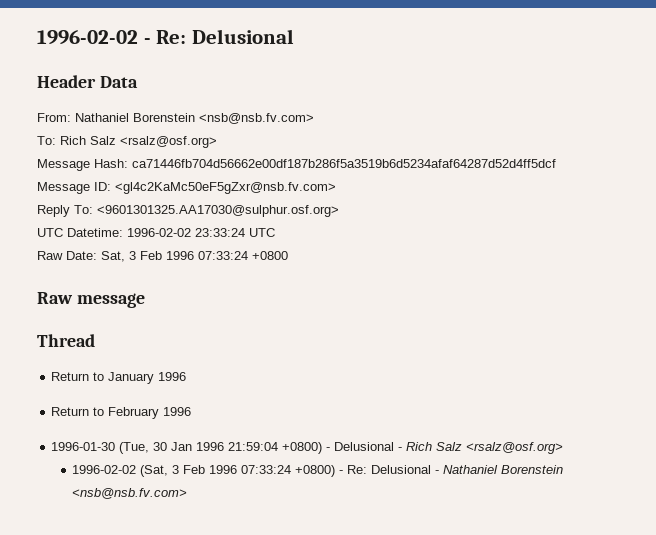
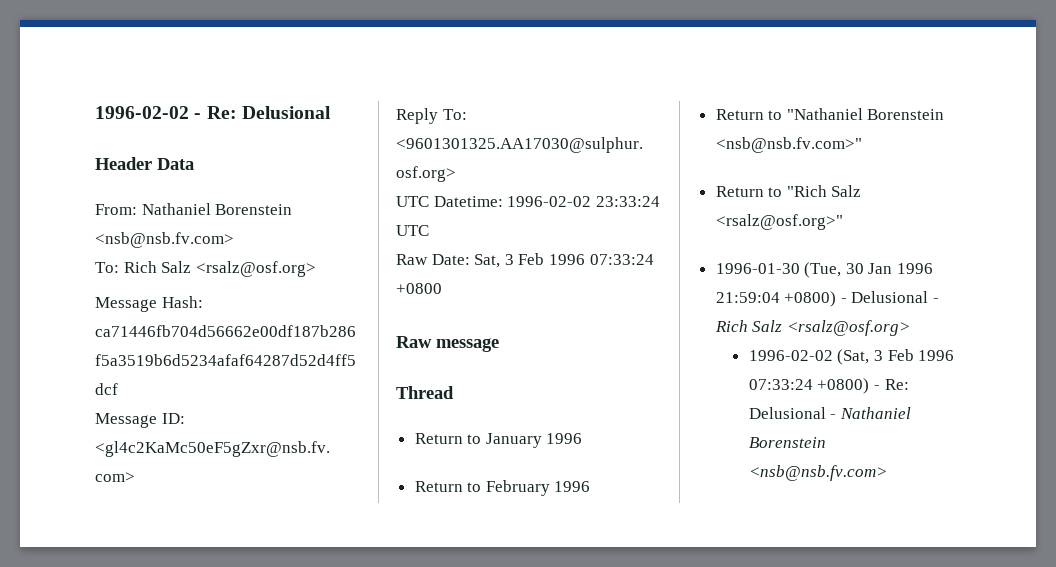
+ Return to "Nathaniel Borenstein <nsb@nsb.fv.com>"
+ Return to "Rich Salz <rsalz@osf.org>"

